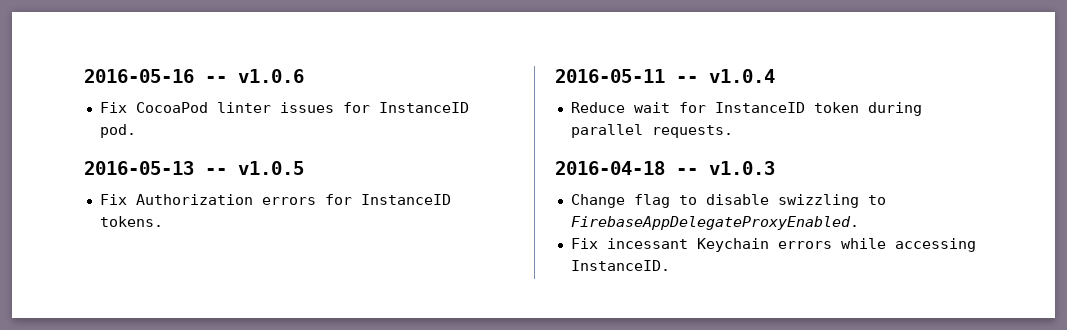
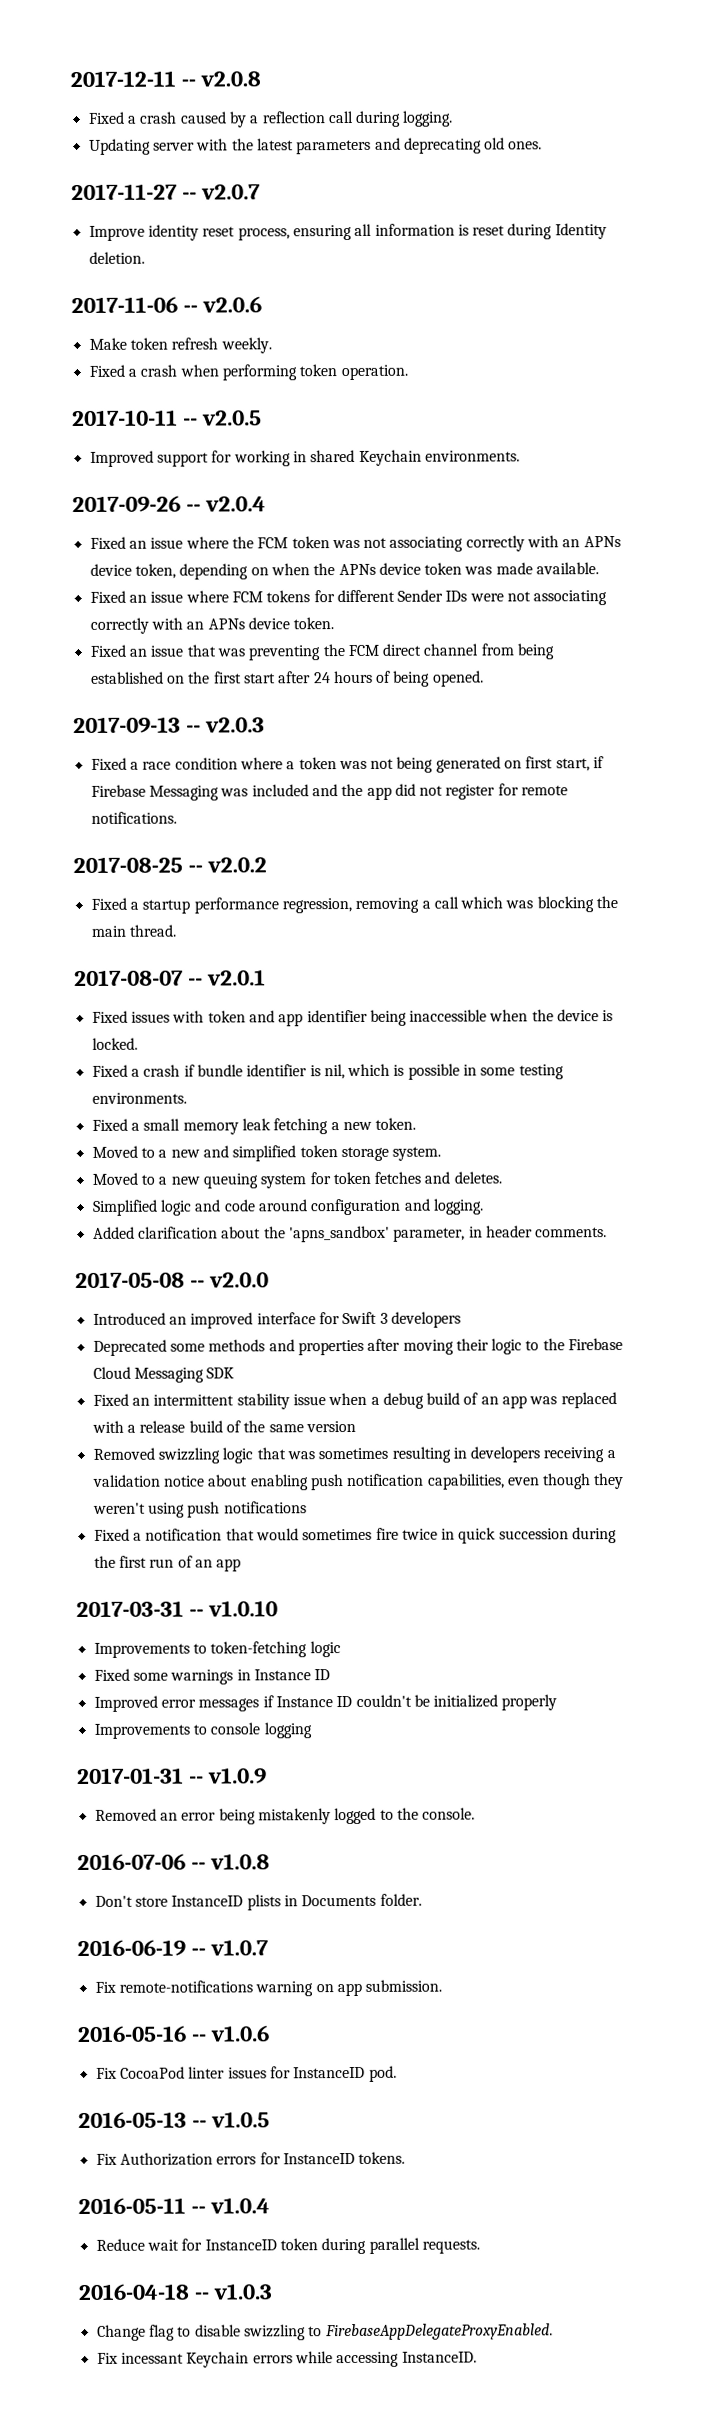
+ 2017-12-11 -- v2.0.8
+ Fixed a crash caused by a reflection call during logging.
+ Updating server with the latest parameters and deprecating old ones.
+ 2017-11-27 -- v2.0.7
+ Improve identity reset process, ensuring all information is reset during Identity deletion.
+ 2017-11-06 -- v2.0.6
+ Make token refresh weekly.
+ Fixed a crash when performing token operation.
+ 2017-10-11 -- v2.0.5
+ Improved support for working in shared Keychain environments.
+ 2017-09-26 -- v2.0.4
+ Fixed an issue where the FCM token was not associating correctly with an APNs device token, depending on when the APNs device token was made available.
+ Fixed an issue where FCM tokens for different Sender IDs were not associating correctly with an APNs device token.
+ Fixed an issue that was preventing the FCM direct channel from being established on the first start after 24 hours of being opened.
+ 2017-09-13 -- v2.0.3
+ Fixed a race condition where a token was not being generated on first start, if Firebase Messaging was included and the app did not register for remote notifications.
+ 2017-08-25 -- v2.0.2
+ Fixed a startup performance regression, removing a call which was blocking the main thread.
+ 2017-08-07 -- v2.0.1
+ Fixed issues with token and app identifier being inaccessible when the device is locked.
+ Fixed a crash if bundle identifier is nil, which is possible in some testing environments.
+ Fixed a small memory leak fetching a new token.
+ Moved to a new and simplified token storage system.
+ Moved to a new queuing system for token fetches and deletes.
+ Simplified logic and code around configuration and logging.
+ Added clarification about the 'apns_sandbox' parameter, in header comments.
+ 2017-05-08 -- v2.0.0
+ Introduced an improved interface for Swift 3 developers
+ Deprecated some methods and properties after moving their logic to the Firebase Cloud Messaging SDK
+ Fixed an intermittent stability issue when a debug build of an app was replaced with a release build of the same version
+ Removed swizzling logic that was sometimes resulting in developers receiving a validation notice about enabling push notification capabilities, even though they weren't using push notifications
+ Fixed a notification that would sometimes fire twice in quick succession during the first run of an app
+ 2017-03-31 -- v1.0.10
+ Improvements to token-fetching logic
+ Fixed some warnings in Instance ID
+ Improved error messages if Instance ID couldn't be initialized properly
+ Improvements to console logging
+ 2017-01-31 -- v1.0.9
+ Removed an error being mistakenly logged to the console.
+ 2016-07-06 -- v1.0.8
+ Don't store InstanceID plists in Documents folder.
+ 2016-06-19 -- v1.0.7
+ Fix remote-notifications warning on app submission.

